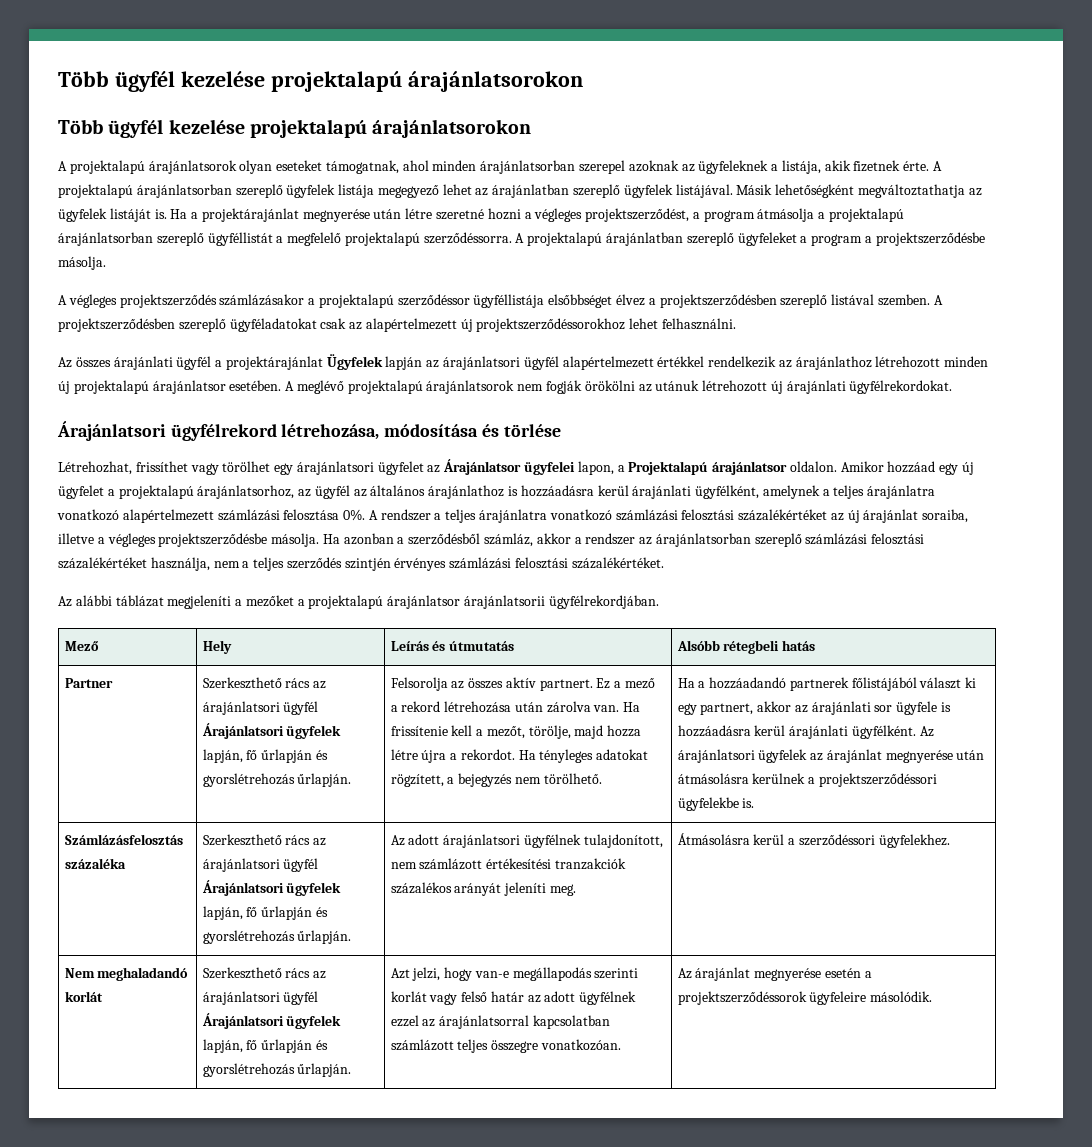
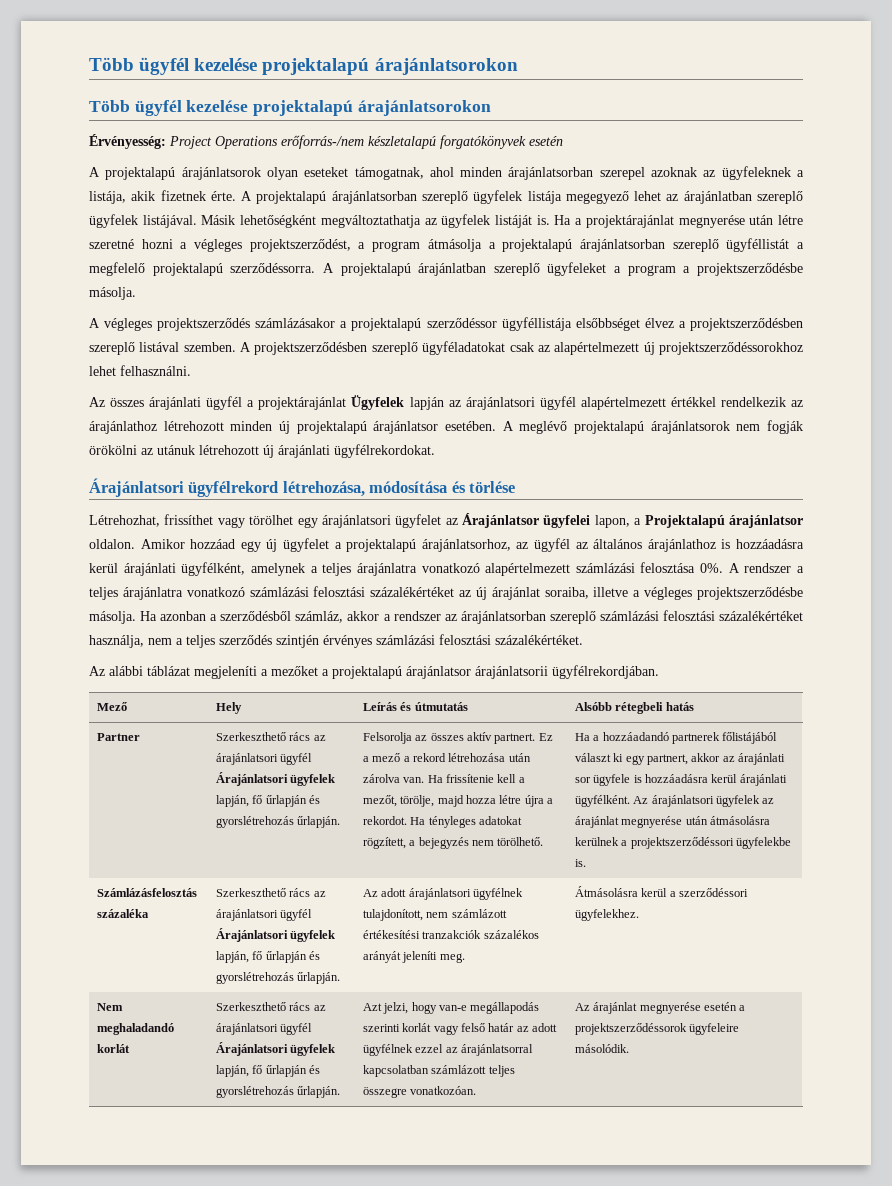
+ Érvényesség: Project Operations erőforrás-/nem készletalapú forgatókönyvek esetén

